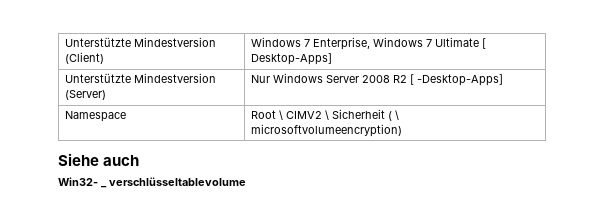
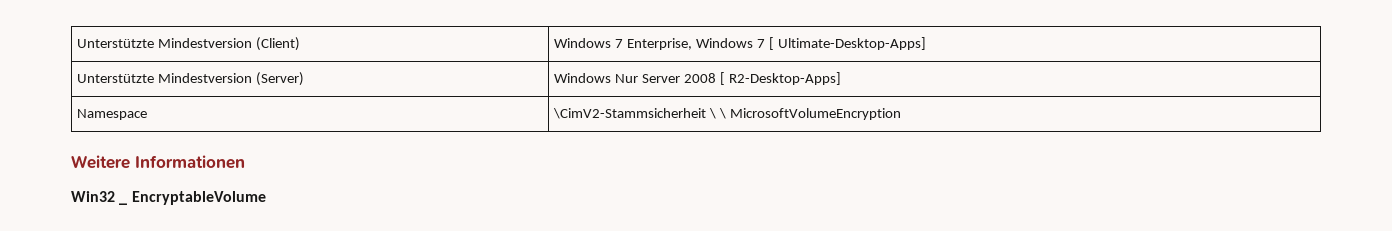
- Unterstützte Mindestversion (Client) | Windows 7 Enterprise, Windows 7 Ultimate [ Desktop-Apps]
+ Unterstützte Mindestversion (Client) | Windows 7 Enterprise, Windows 7 [ Ultimate-Desktop-Apps]
- Unterstützte Mindestversion (Server) | Nur Windows Server 2008 R2 [ -Desktop-Apps]
- Namespace | Root \ CIMV2 \ Sicherheit ( \ microsoftvolumeencryption)
- Siehe auch
- Win32- _ verschlüsseltablevolume
+ Unterstützte Mindestversion (Server) | Windows Nur Server 2008 [ R2-Desktop-Apps]
+ Namespace | \CimV2-Stammsicherheit \ \ MicrosoftVolumeEncryption
+ Weitere Informationen
+ Win32 _ EncryptableVolume

